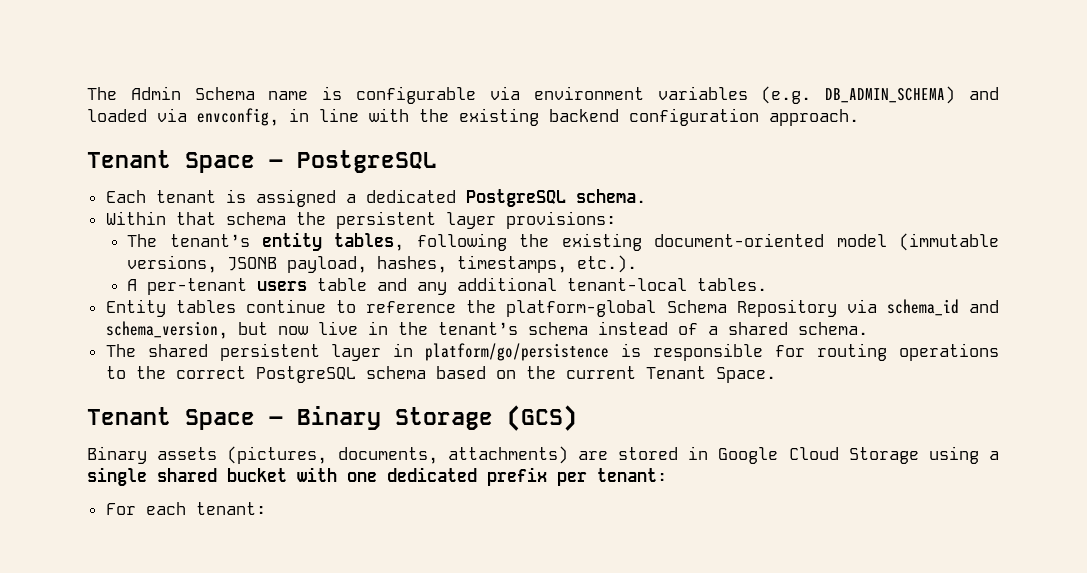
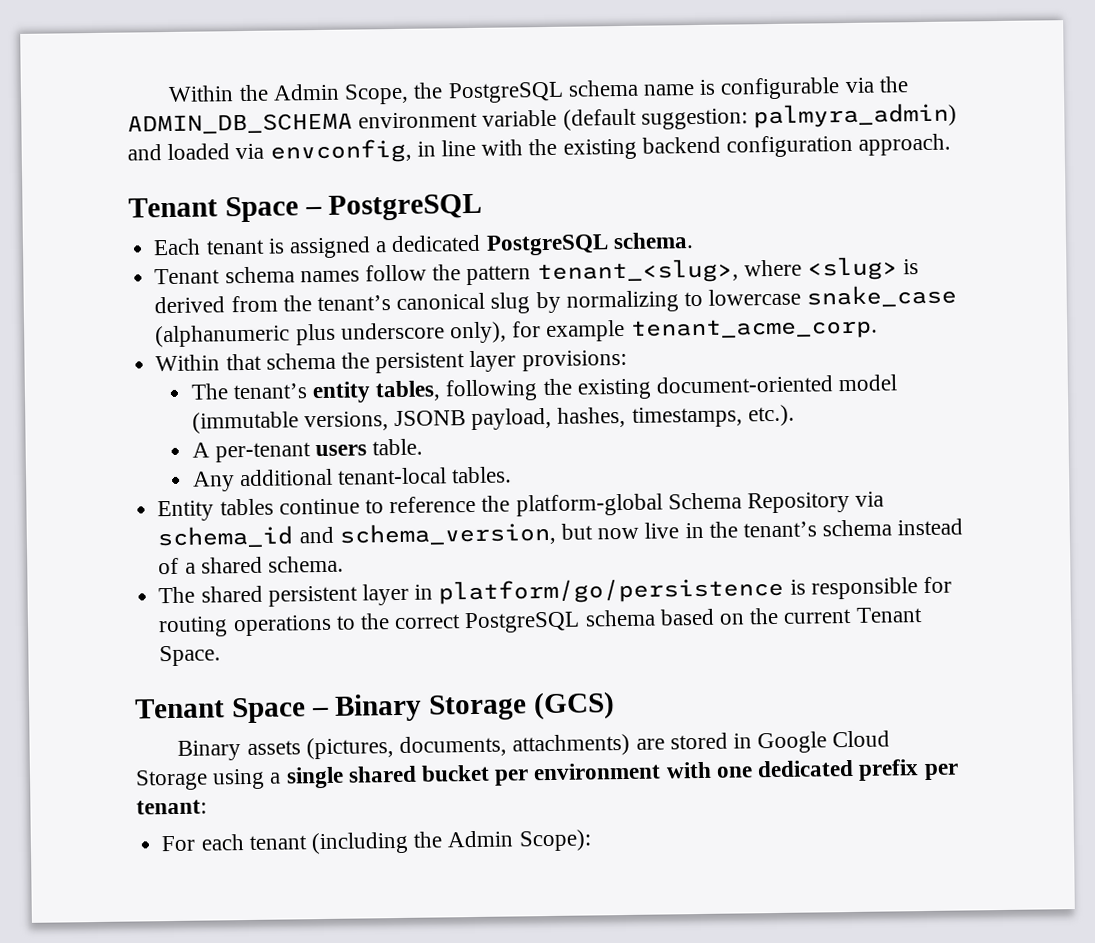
- The Admin Schema name is configurable via environment variables (e.g. DB_ADMIN_SCHEMA) and loaded via envconfig, in line with the existing backend configuration approach.
+ Within the Admin Scope, the PostgreSQL schema name is configurable via the ADMIN_DB_SCHEMA environment variable (default suggestion: palmyra_admin) and loaded via envconfig, in line with the existing backend configuration approach.
+ Tenant schema names follow the pattern tenant_<slug>, where <slug> is derived from the tenant’s canonical slug by normalizing to lowercase snake_case (alphanumeric plus underscore only), for example tenant_acme_corp.
- A per-tenant users table and any additional tenant-local tables.
+ A per-tenant users table.
+ Any additional tenant-local tables.
- Binary assets (pictures, documents, attachments) are stored in Google Cloud Storage using a single shared bucket with one dedicated prefix per tenant:
+ Binary assets (pictures, documents, attachments) are stored in Google Cloud Storage using a single shared bucket per environment with one dedicated prefix per tenant:
- For each tenant:
+ For each tenant (including the Admin Scope):

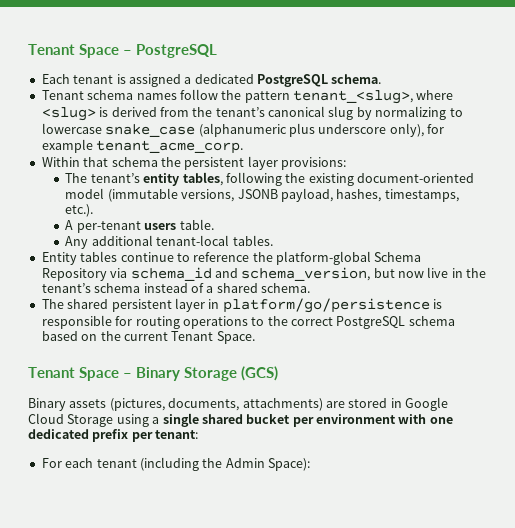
- Within the Admin Scope, the PostgreSQL schema name is configurable via the ADMIN_DB_SCHEMA environment variable (default suggestion: palmyra_admin) and loaded via envconfig, in line with the existing backend configuration approach.
- For each tenant (including the Admin Scope):
+ For each tenant (including the Admin Space):

